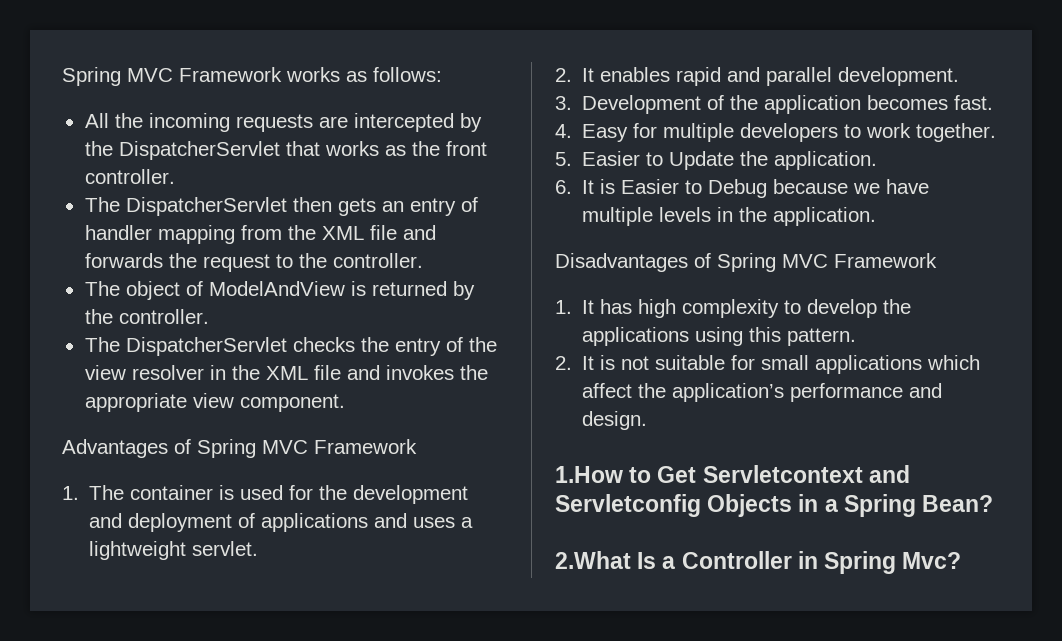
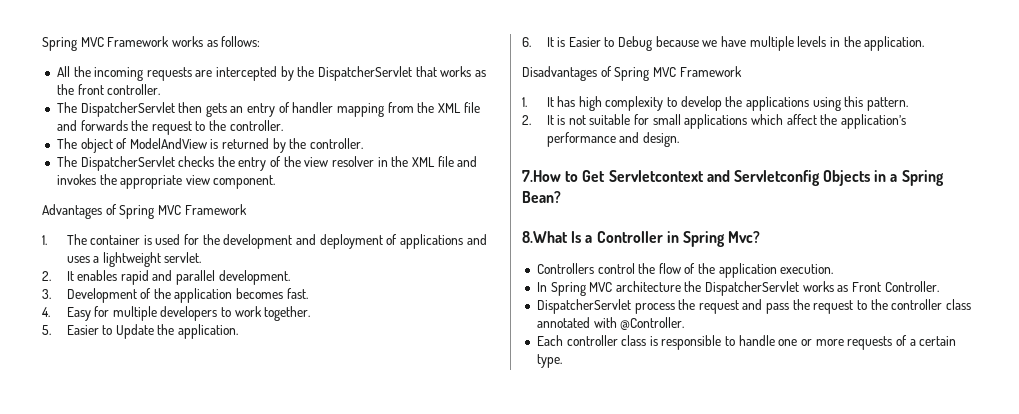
- 1.How to Get Servletcontext and Servletconfig Objects in a Spring Bean?
+ 7.How to Get Servletcontext and Servletconfig Objects in a Spring Bean?
- 2.What Is a Controller in Spring Mvc?
+ 8.What Is a Controller in Spring Mvc?
+ Controllers control the flow of the application execution.
+ In Spring MVC architecture the DispatcherServlet works as Front Controller.
+ DispatcherServlet process the request and pass the request to the controller class annotated with @Controller.
+ Each controller class is responsible to handle one or more requests of a certain type.

